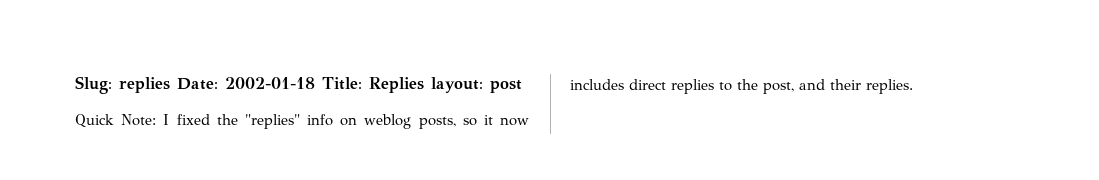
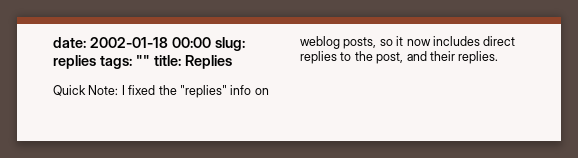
- Slug: replies Date: 2002-01-18 Title: Replies layout: post
+ date: 2002-01-18 00:00 slug: replies tags: "" title: Replies

